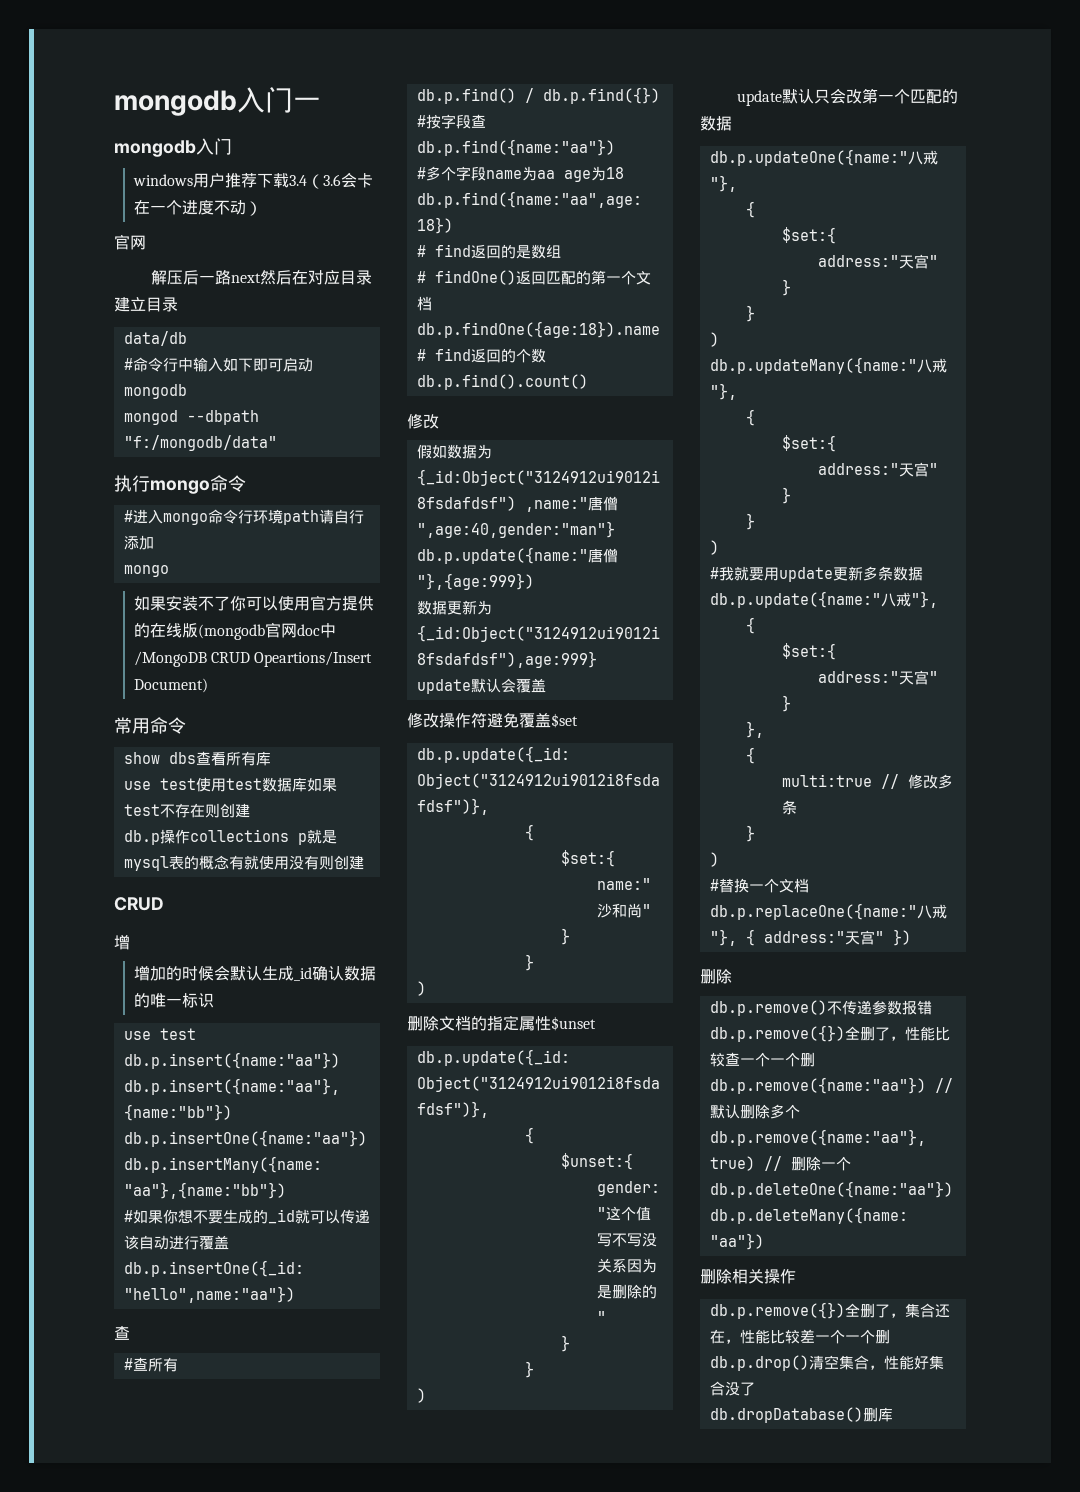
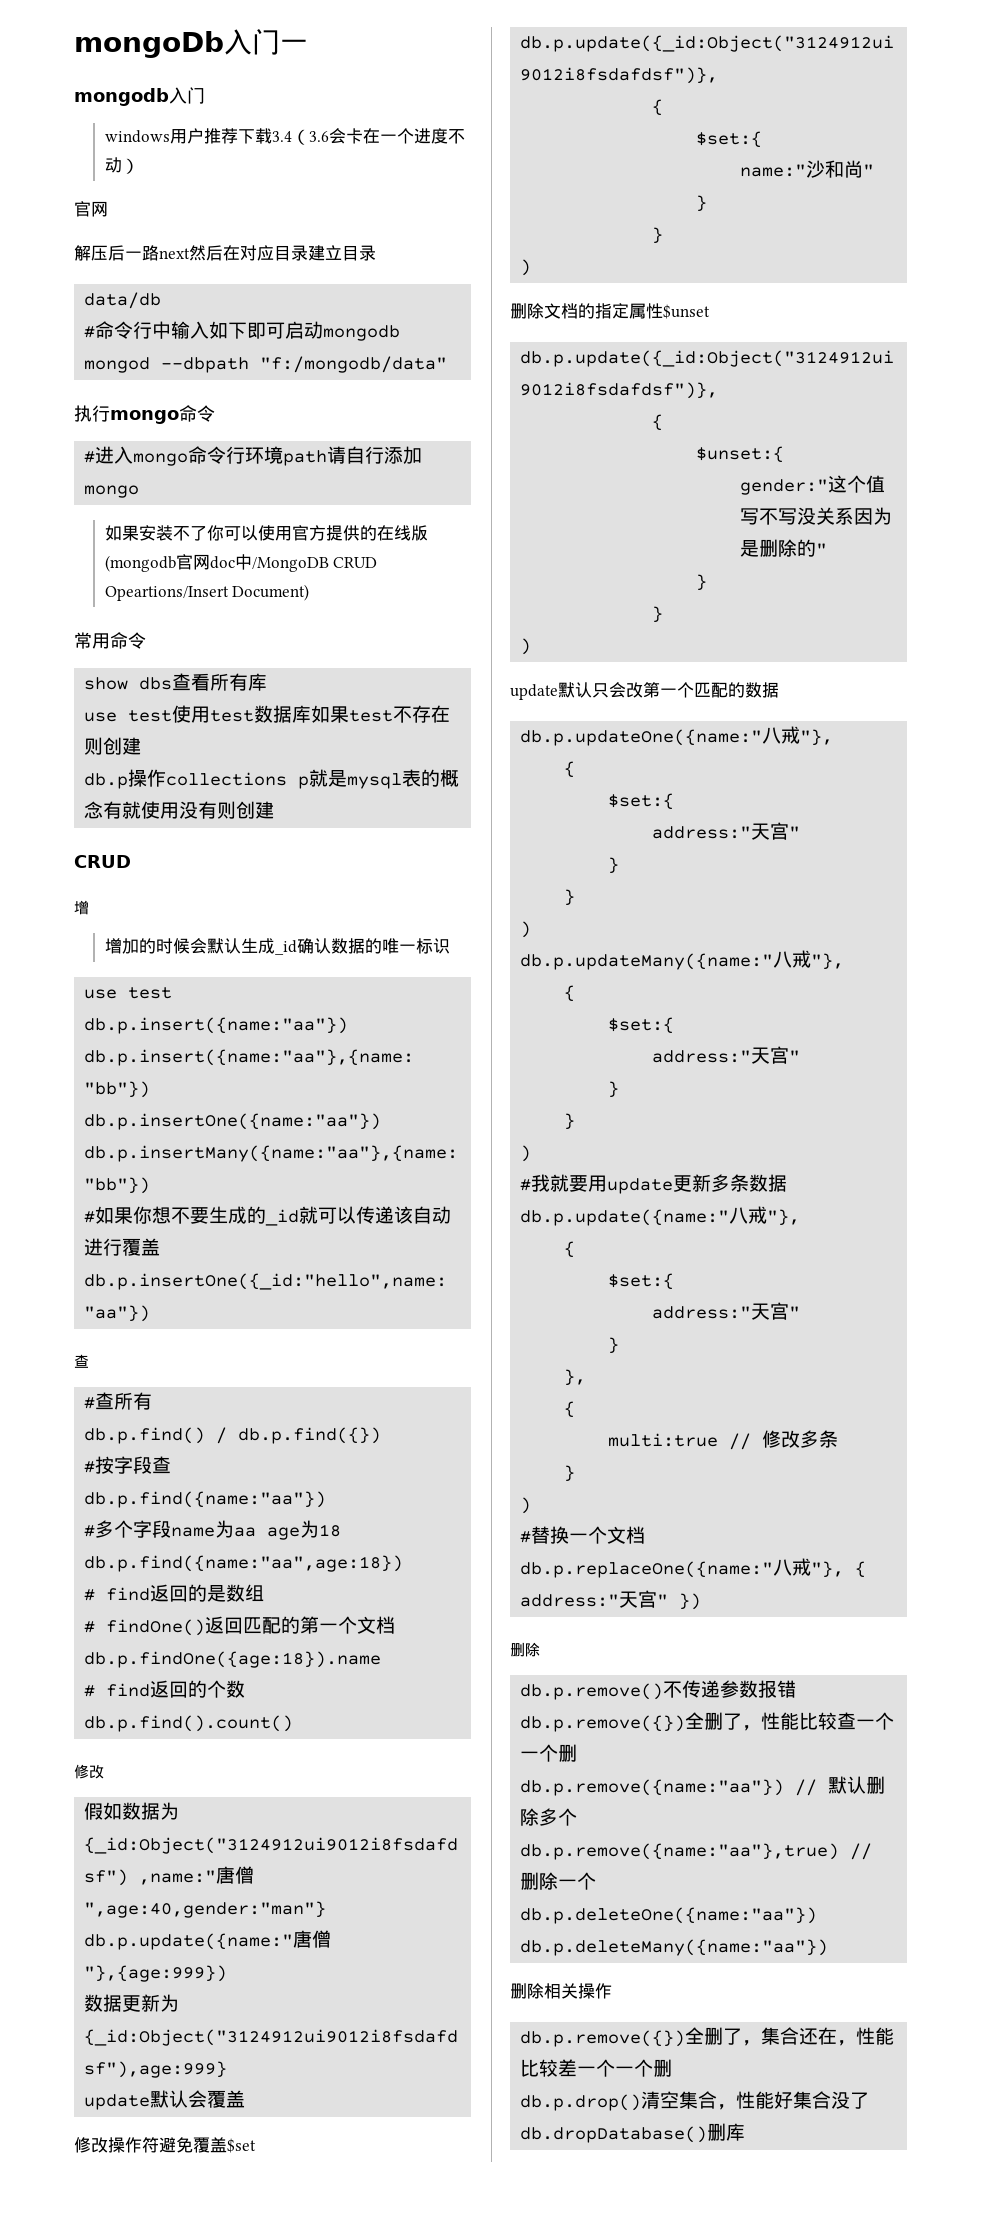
- mongodb入门一
+ mongoDb入门一

